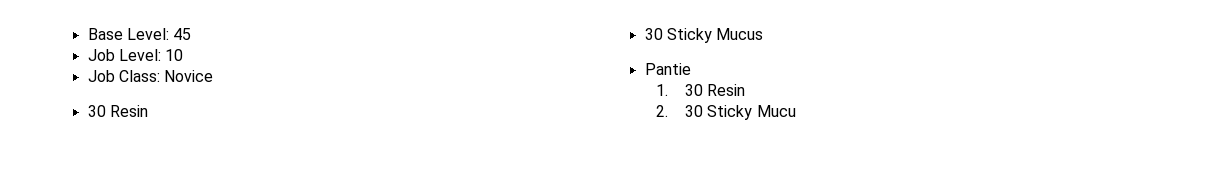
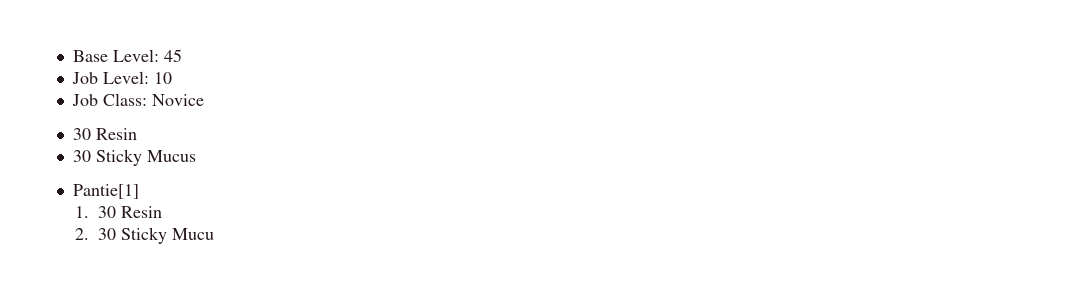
- Pantie
+ Pantie[1]

